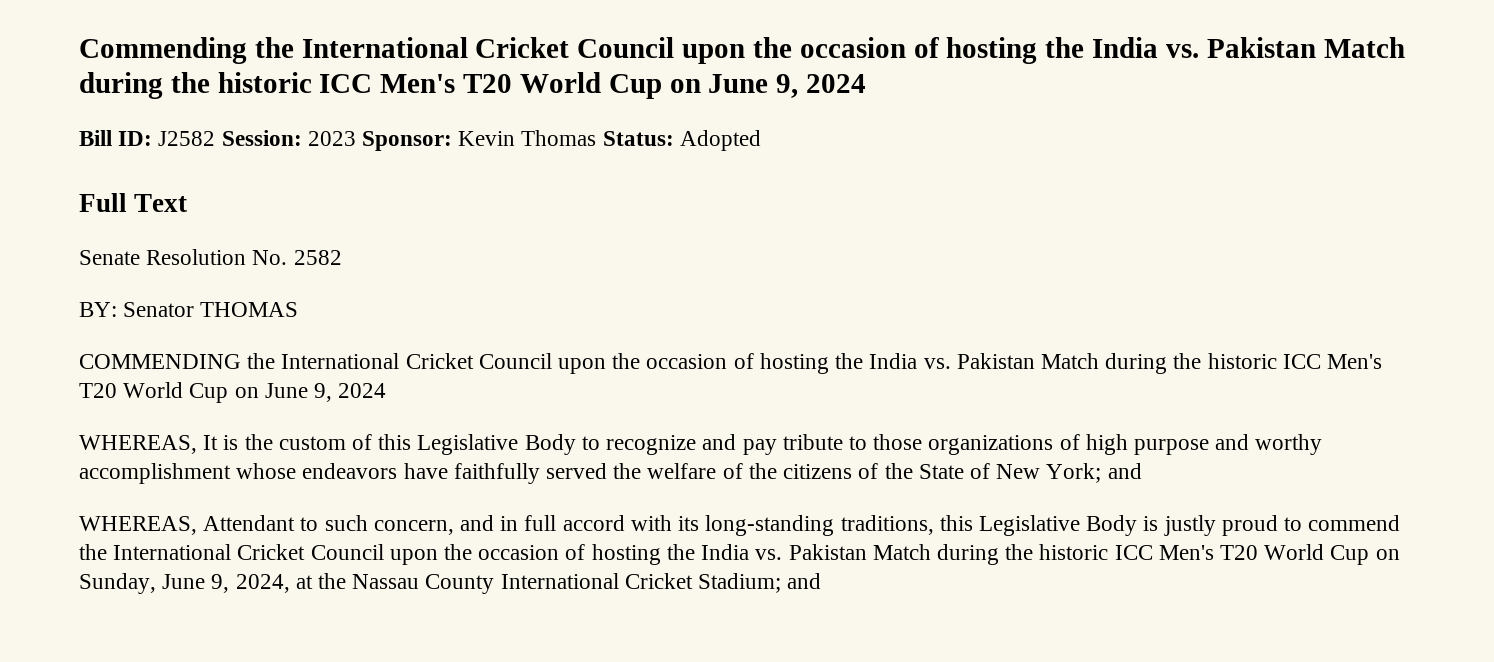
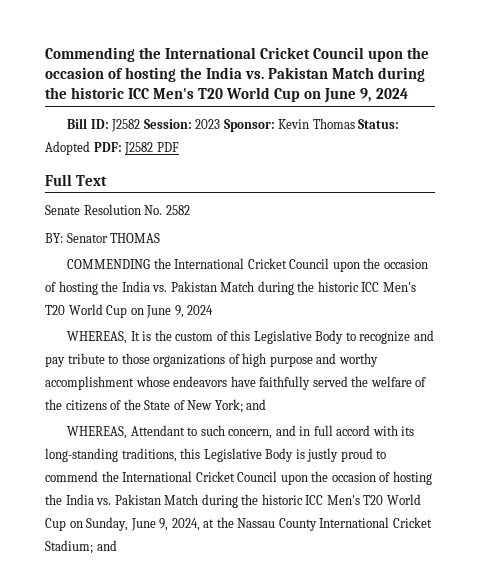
- Bill ID: J2582 Session: 2023 Sponsor: Kevin Thomas Status: Adopted
+ Bill ID: J2582 Session: 2023 Sponsor: Kevin Thomas Status: Adopted PDF: J2582 PDF

